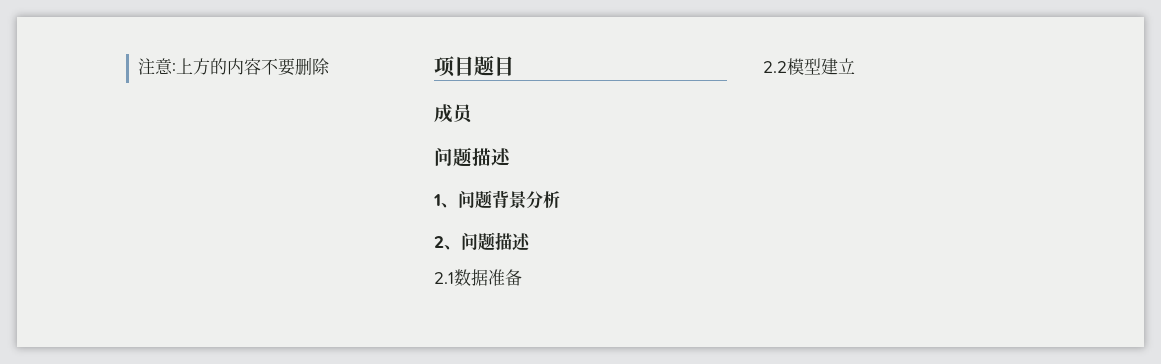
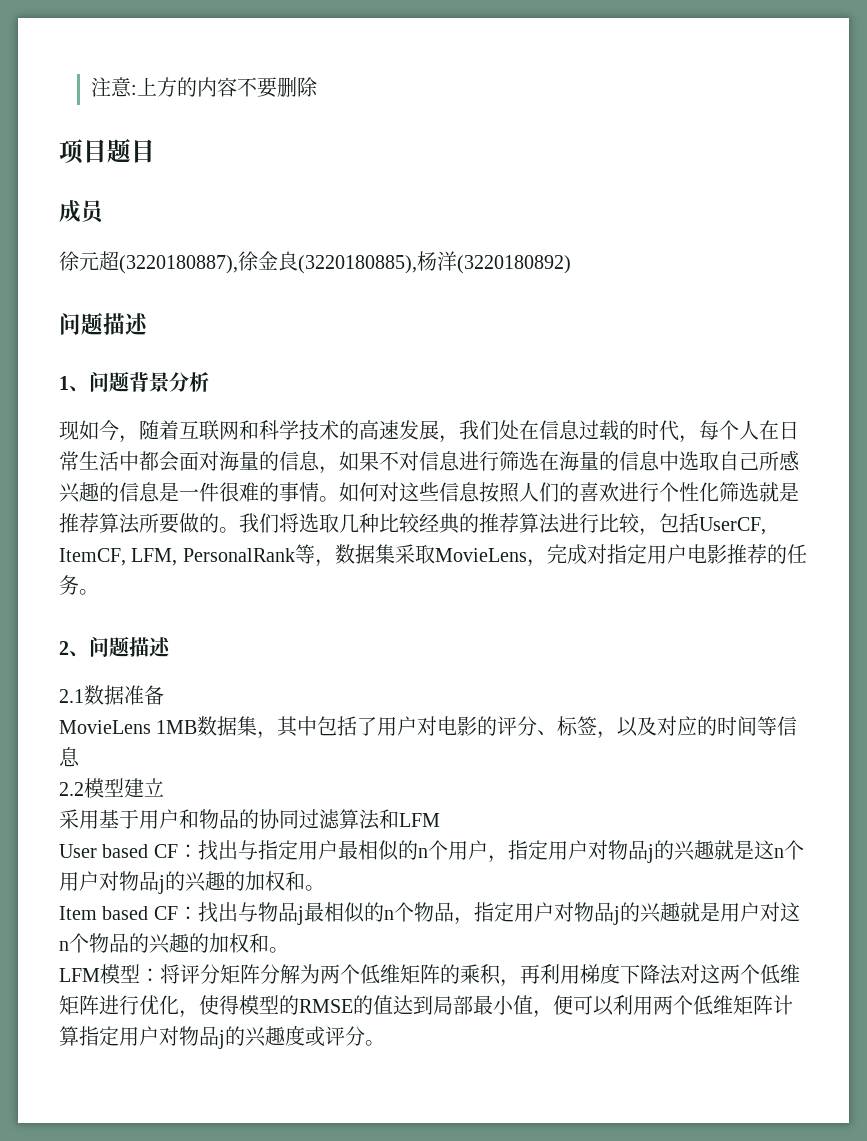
+ 徐元超(3220180887),徐金良(3220180885),杨洋(3220180892)
+ 现如今，随着互联网和科学技术的高速发展，我们处在信息过载的时代，每个人在日常生活中都会面对海量的信息，如果不对信息进行筛选在海量的信息中选取自己所感兴趣的信息是一件很难的事情。如何对这些信息按照人们的喜欢进行个性化筛选就是推荐算法所要做的。我们将选取几种比较经典的推荐算法进行比较，包括UserCF, ItemCF, LFM, PersonalRank等，数据集采取MovieLens，完成对指定用户电影推荐的任务。
+ MovieLens 1MB数据集，其中包括了用户对电影的评分、标签，以及对应的时间等信息
  2.2模型建立
+ 采用基于用户和物品的协同过滤算法和LFM
+ User based CF：找出与指定用户最相似的n个用户，指定用户对物品j的兴趣就是这n个用户对物品j的兴趣的加权和。
+ Item based CF：找出与物品j最相似的n个物品，指定用户对物品j的兴趣就是用户对这n个物品的兴趣的加权和。
+ LFM模型：将评分矩阵分解为两个低维矩阵的乘积，再利用梯度下降法对这两个低维矩阵进行优化，使得模型的RMSE的值达到局部最小值，便可以利用两个低维矩阵计算指定用户对物品j的兴趣度或评分。

